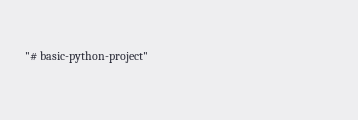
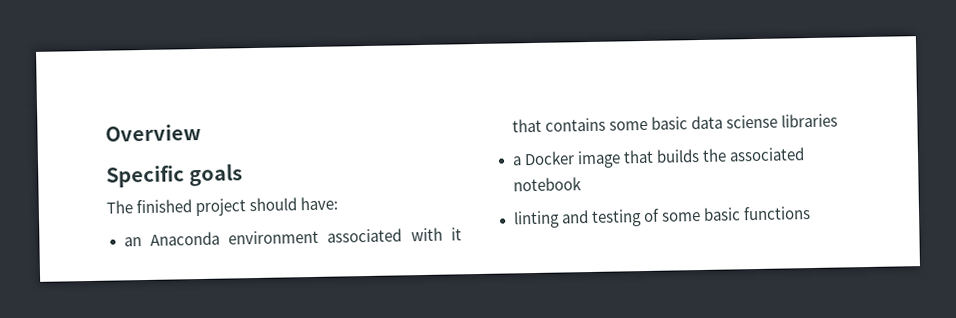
- "# basic-python-project"
+ Overview
+ Specific goals
+ The finished project should have:
+ an Anaconda environment associated with it that contains some basic data sciense libraries
+ a Docker image that builds the associated notebook
+ linting and testing of some basic functions

